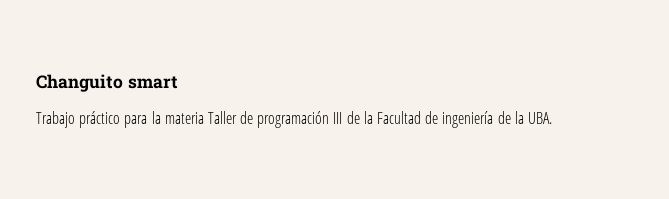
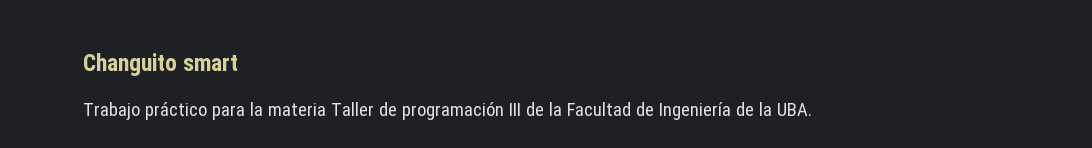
- Trabajo práctico para la materia Taller de programación III de la Facultad de ingeniería de la UBA.
+ Trabajo práctico para la materia Taller de programación III de la Facultad de Ingeniería de la UBA.

